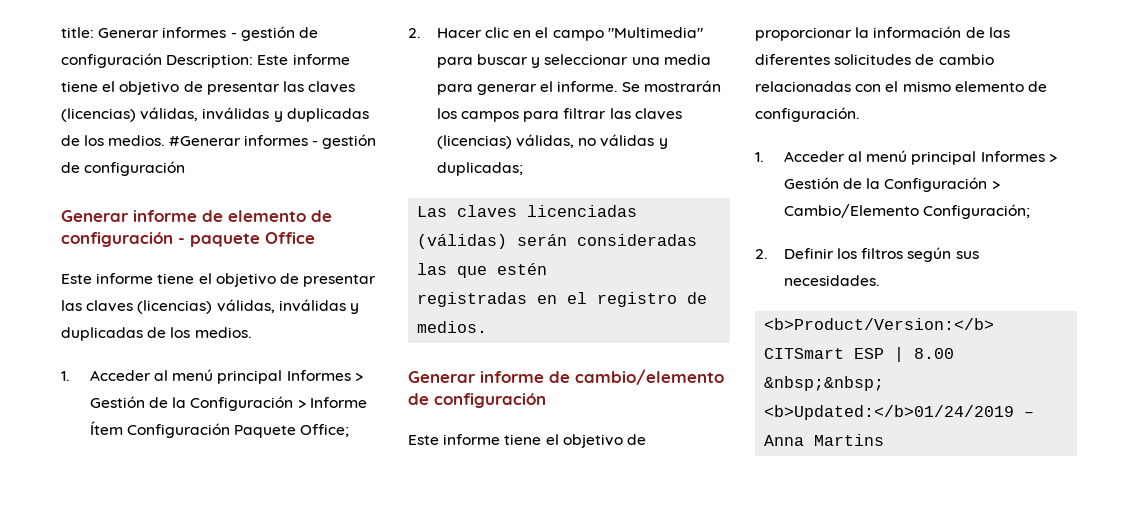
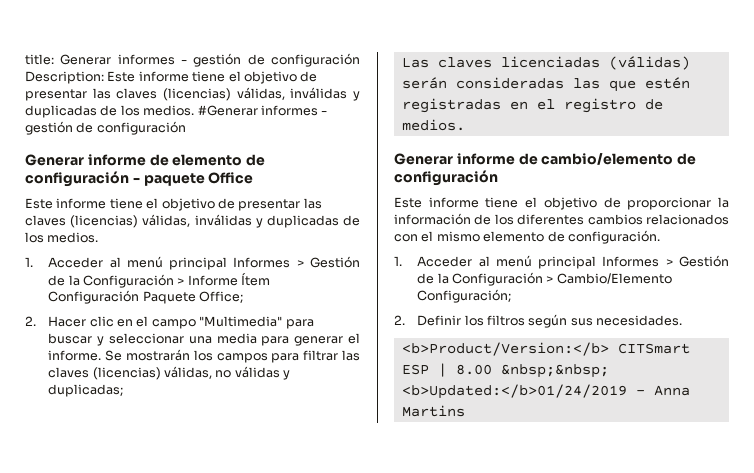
- Este informe tiene el objetivo de proporcionar la información de las diferentes solicitudes de cambio relacionadas con el mismo elemento de configuración.
+ Este informe tiene el objetivo de proporcionar la información de los diferentes cambios relacionados con el mismo elemento de configuración.

